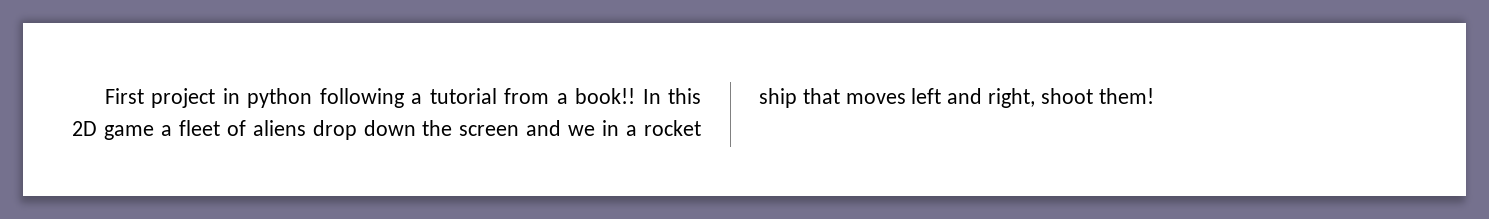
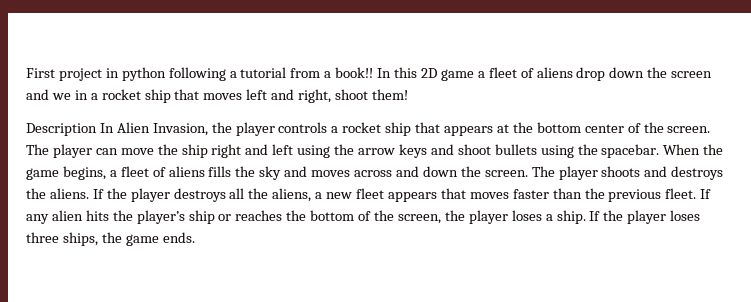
+ Description In Alien Invasion, the player controls a rocket ship that appears at the bottom center of the screen. The player can move the ship right and left using the arrow keys and shoot bullets using the spacebar. When the game begins, a fleet of aliens fills the sky and moves across and down the screen. The player shoots and destroys the aliens. If the player destroys all the aliens, a new fleet appears that moves faster than the previous fleet. If any alien hits the player’s ship or reaches the bottom of the screen, the player loses a ship. If the player loses three ships, the game ends.

